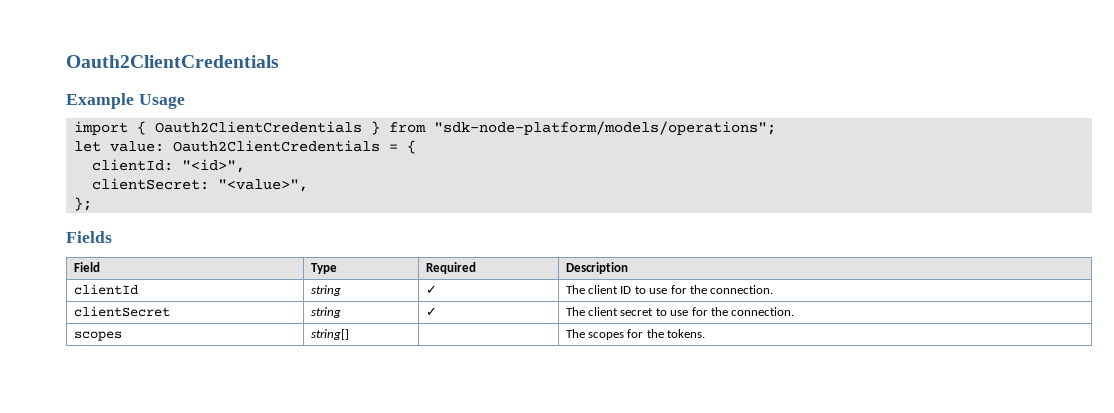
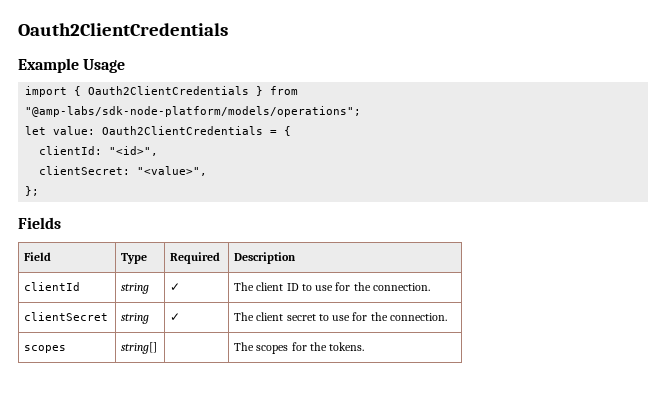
- import { Oauth2ClientCredentials } from "sdk-node-platform/models/operations";
+ import { Oauth2ClientCredentials } from "@amp-labs/sdk-node-platform/models/operations";

